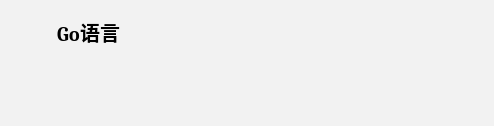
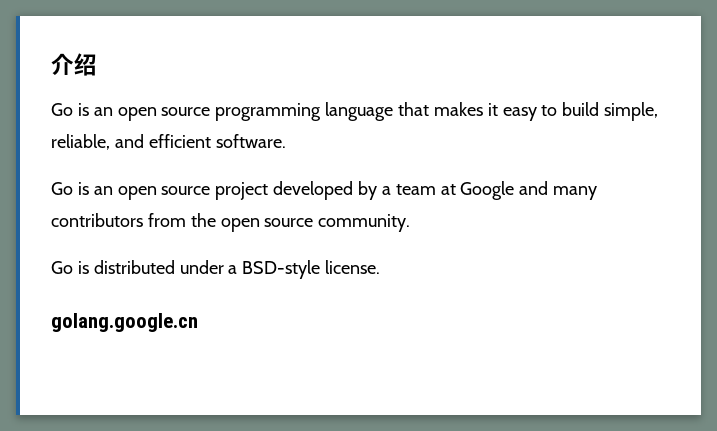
- Go语言
+ 介绍
+ Go is an open source programming language that makes it easy to build simple, reliable, and efficient software.
+ Go is an open source project developed by a team at Google and many contributors from the open source community.
+ Go is distributed under a BSD-style license.
+ golang.google.cn

